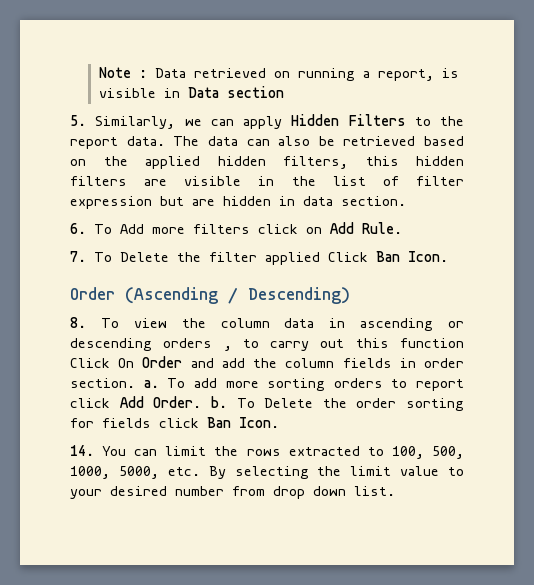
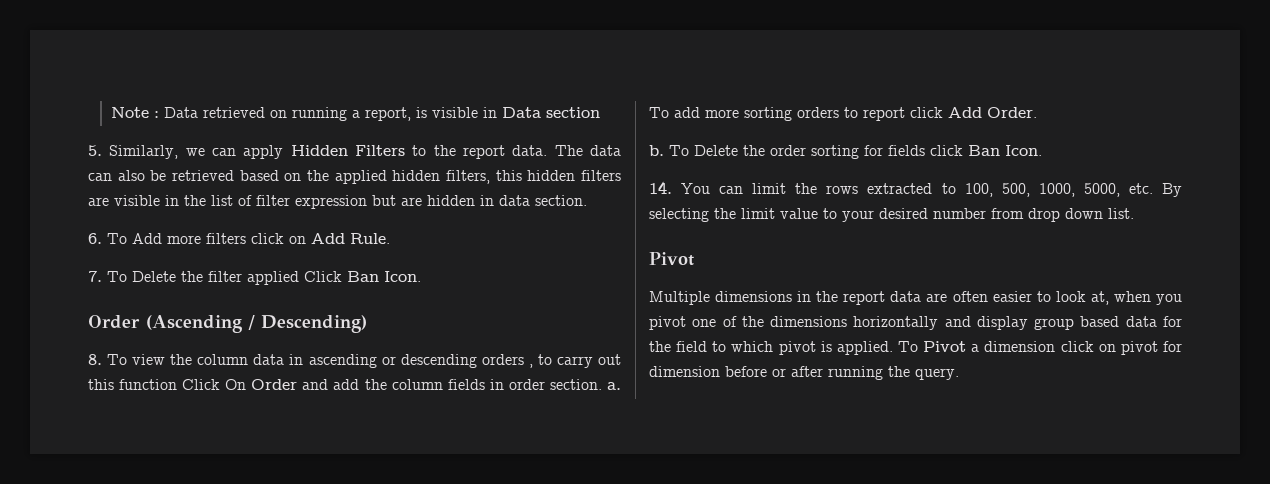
- To add more sorting orders to report click Add Order. b.
+ To add more sorting orders to report click Add Order.
+ b.
  14. You can limit the rows extracted to 100, 500, 1000, 5000, etc. By selecting the limit value to your desired number from drop down list.
+ Pivot
+ Multiple dimensions in the report data are often easier to look at, when you pivot one of the dimensions horizontally and display group based data for the field to which pivot is applied. To Pivot a dimension click on pivot for dimension before or after running the query.

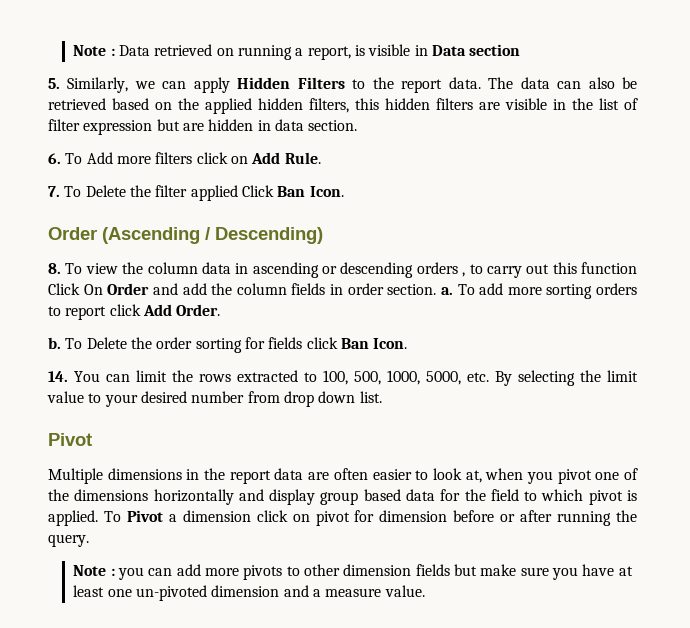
+ Note : you can add more pivots to other dimension fields but make sure you have at least one un-pivoted dimension and a measure value.

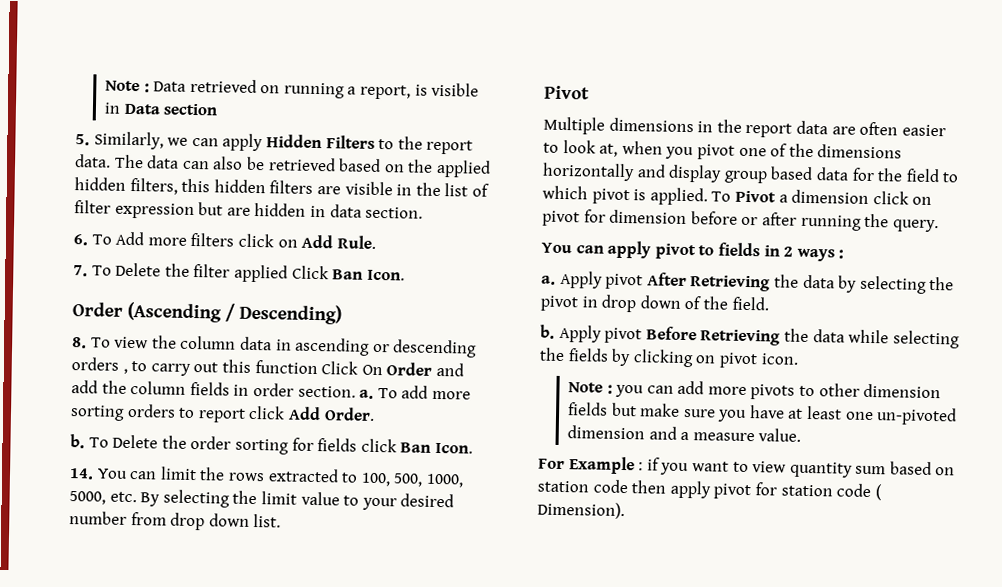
+ You can apply pivot to fields in 2 ways :
+ a. Apply pivot After Retrieving the data by selecting the pivot in drop down of the field.
+ b. Apply pivot Before Retrieving the data while selecting the fields by clicking on pivot icon.
+ For Example : if you want to view quantity sum based on station code then apply pivot for station code ( Dimension).

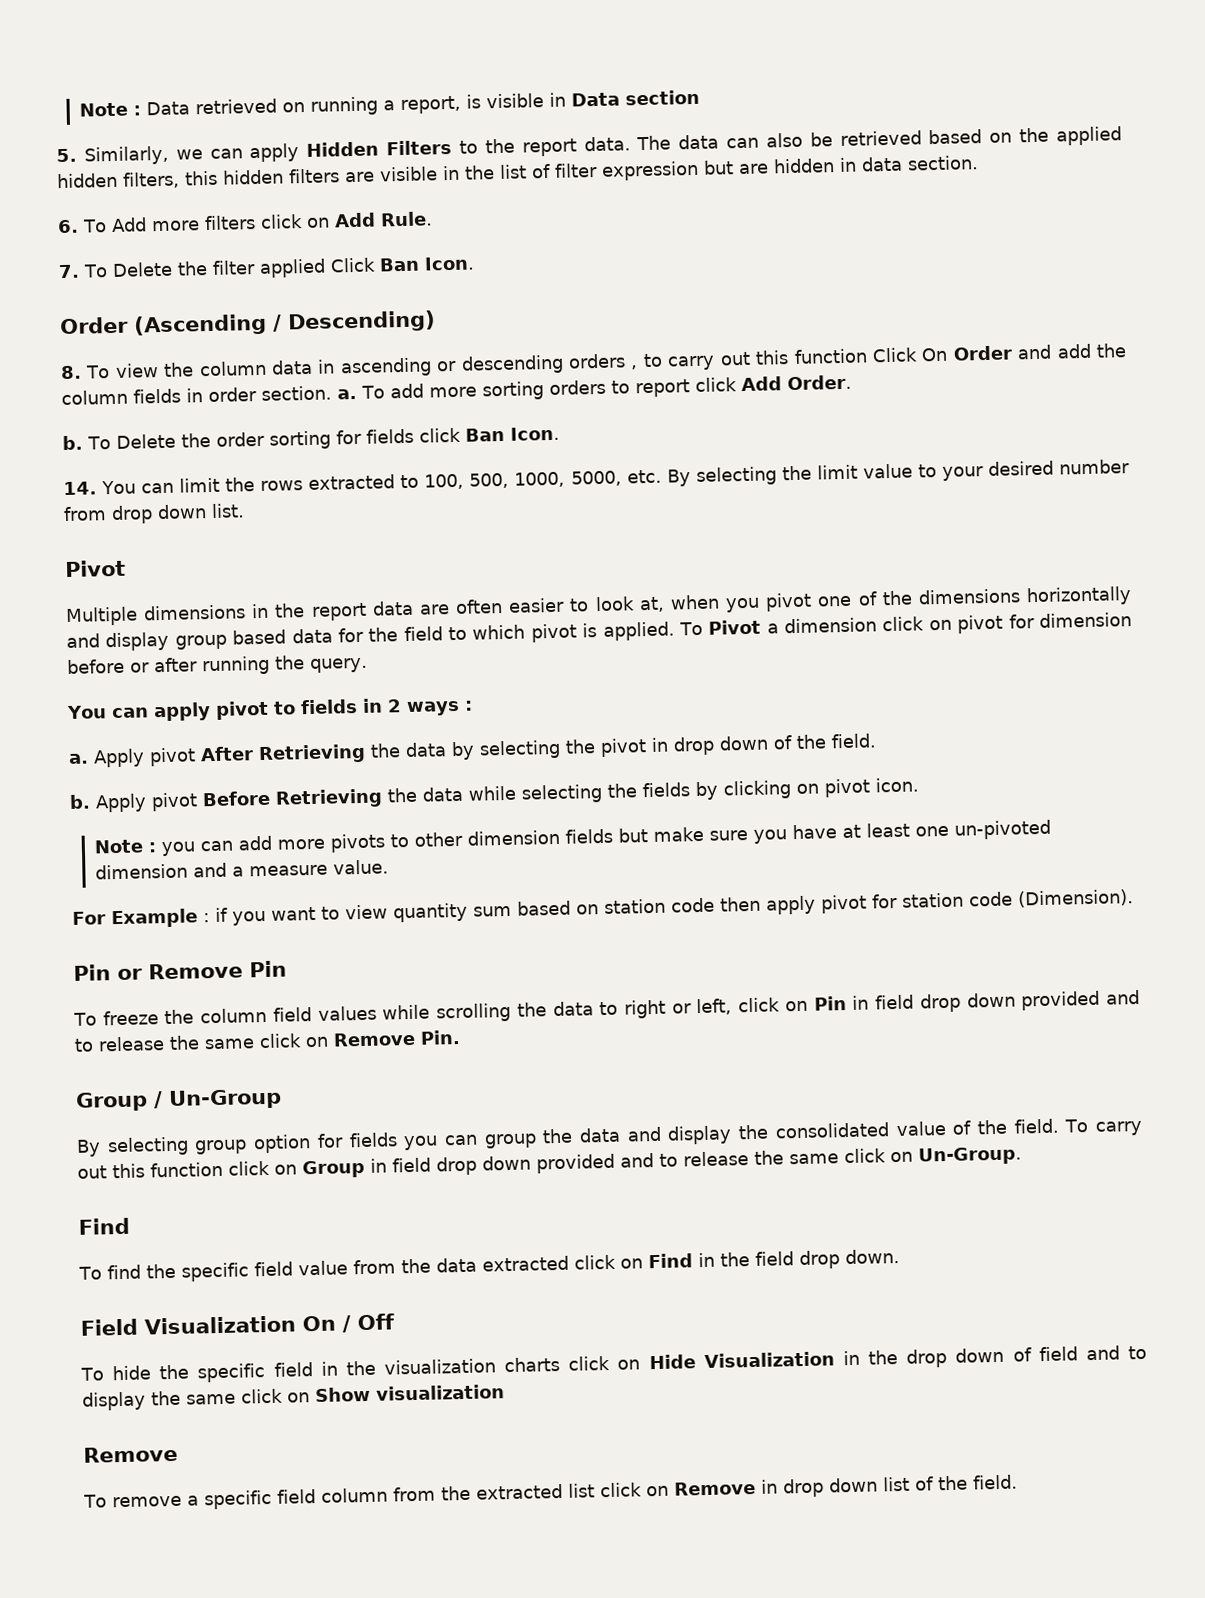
- For Example : if you want to view quantity sum based on station code then apply pivot for station code ( Dimension).
+ For Example : if you want to view quantity sum based on station code then apply pivot for station code (Dimension).
+ Pin or Remove Pin
+ To freeze the column field values while scrolling the data to right or left, click on Pin in field drop down provided and to release the same click on Remove Pin.
+ Group / Un-Group
+ By selecting group option for fields you can group the data and display the consolidated value of the field. To carry out this function click on Group in field drop down provided and to release the same click on Un-Group.
+ Find
+ To find the specific field value from the data extracted click on Find in the field drop down.
+ Field Visualization On / Off
+ To hide the specific field in the visualization charts click on Hide Visualization in the drop down of field and to display the same click on Show visualization
+ Remove
+ To remove a specific field column from the extracted list click on Remove in drop down list of the field.

